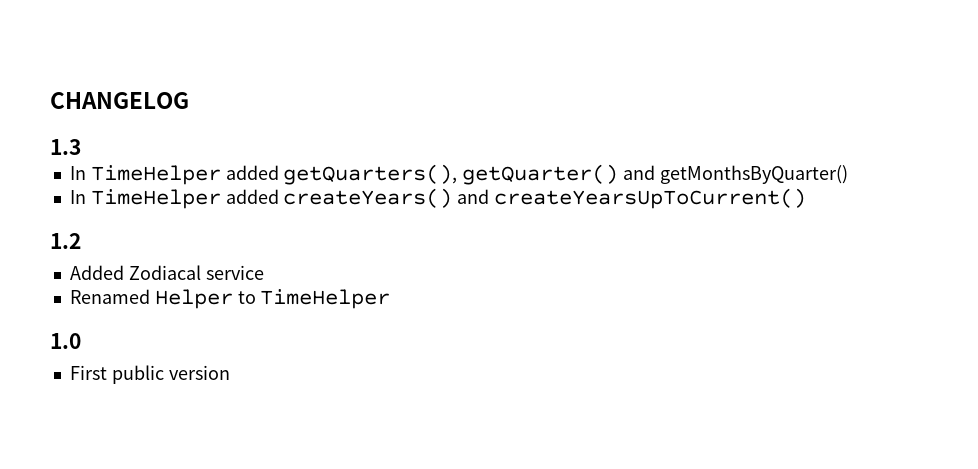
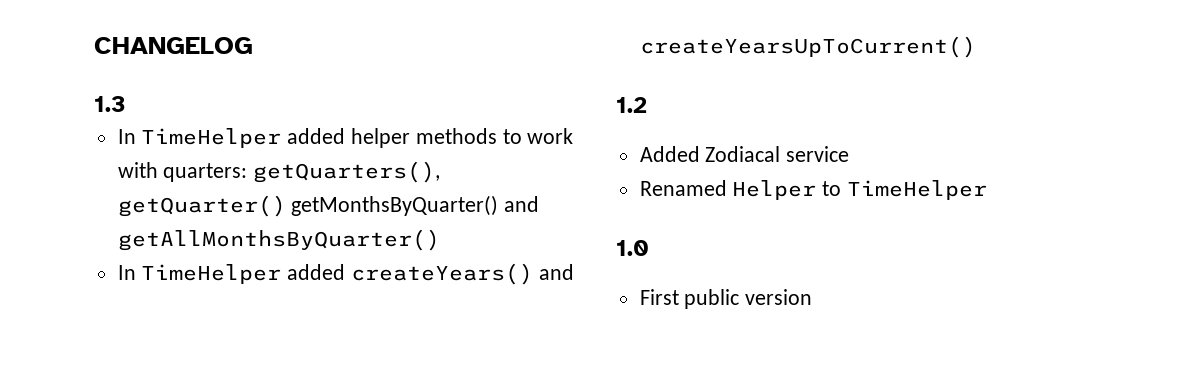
- In TimeHelper added getQuarters(), getQuarter() and getMonthsByQuarter()
+ In TimeHelper added helper methods to work with quarters: getQuarters(), getQuarter() getMonthsByQuarter() and getAllMonthsByQuarter()

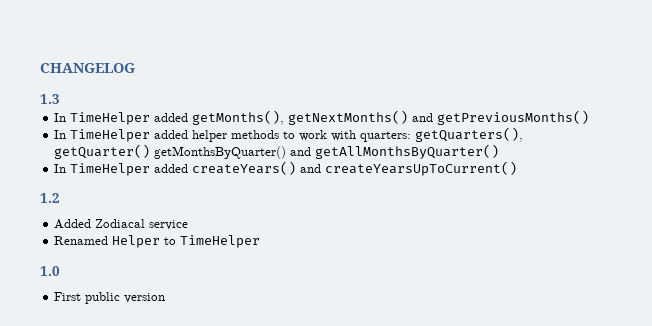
+ In TimeHelper added getMonths(), getNextMonths() and getPreviousMonths()

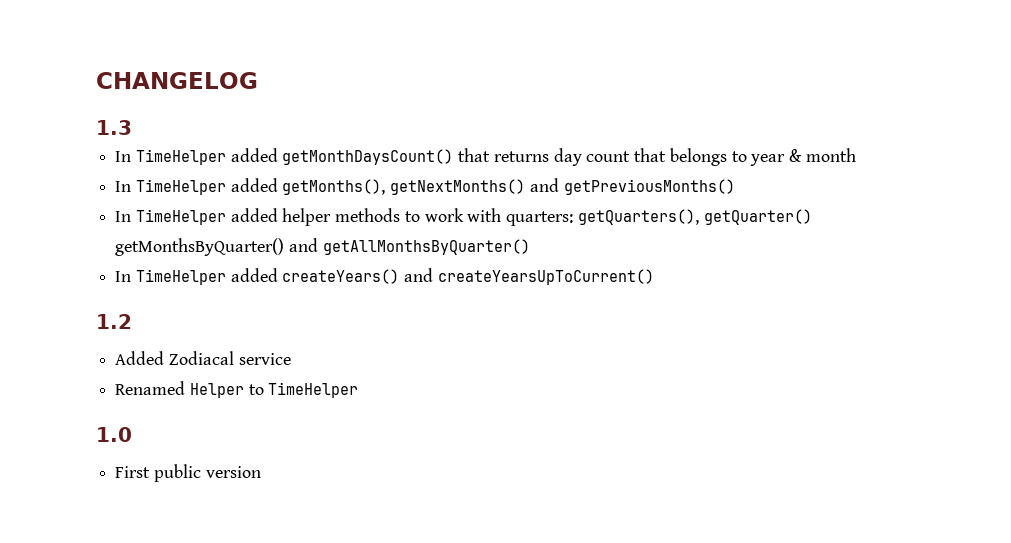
+ In TimeHelper added getMonthDaysCount() that returns day count that belongs to year & month

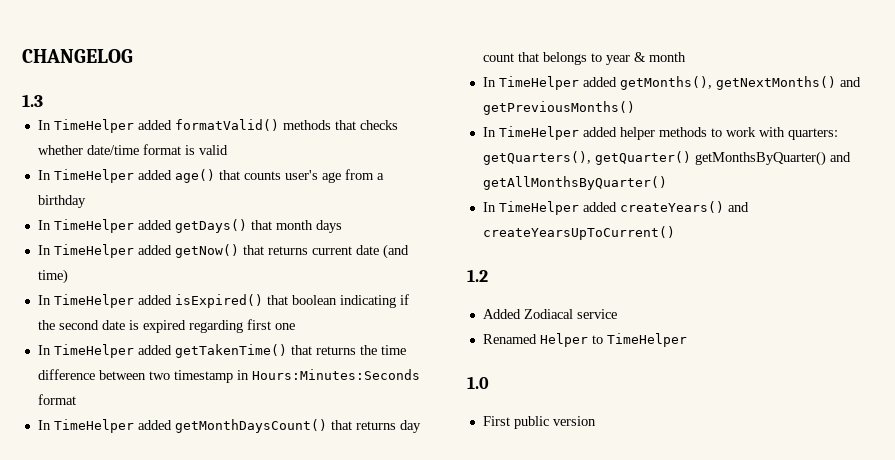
+ In TimeHelper added formatValid() methods that checks whether date/time format is valid
+ In TimeHelper added age() that counts user's age from a birthday
+ In TimeHelper added getDays() that month days
+ In TimeHelper added getNow() that returns current date (and time)
+ In TimeHelper added isExpired() that boolean indicating if the second date is expired regarding first one
+ In TimeHelper added getTakenTime() that returns the time difference between two timestamp in Hours:Minutes:Seconds format

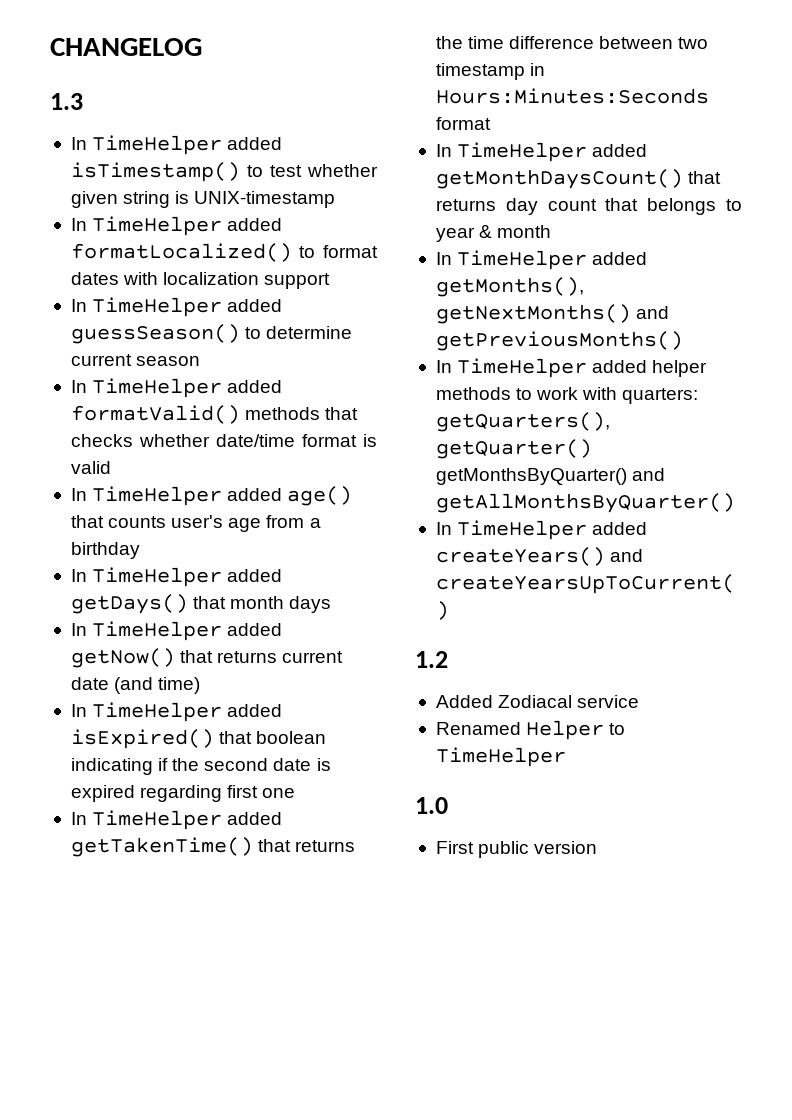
+ In TimeHelper added isTimestamp() to test whether given string is UNIX-timestamp
+ In TimeHelper added formatLocalized() to format dates with localization support
+ In TimeHelper added guessSeason() to determine current season

